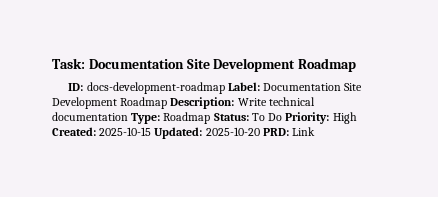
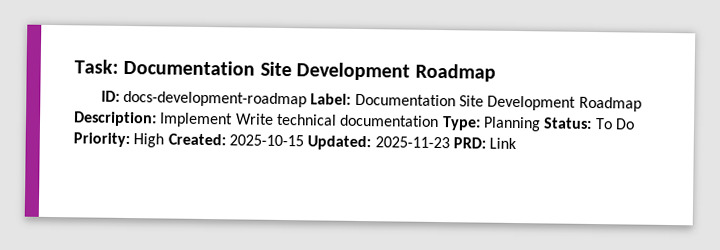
- ID: docs-development-roadmap Label: Documentation Site Development Roadmap Description: Write technical documentation Type: Roadmap Status: To Do Priority: High Created: 2025-10-15 Updated: 2025-10-20 PRD: Link
+ ID: docs-development-roadmap Label: Documentation Site Development Roadmap Description: Implement Write technical documentation Type: Planning Status: To Do Priority: High Created: 2025-10-15 Updated: 2025-11-23 PRD: Link

